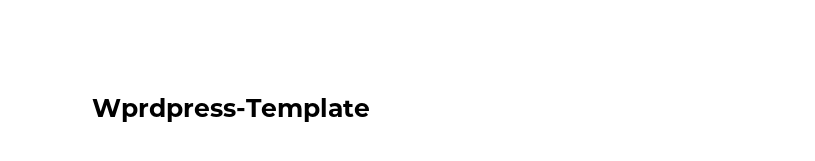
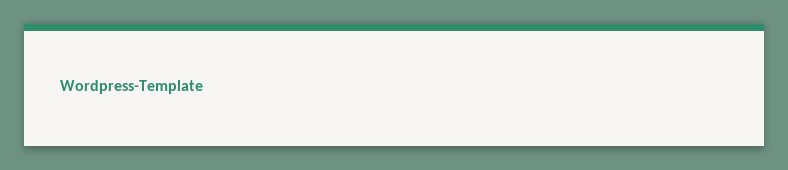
- Wprdpress-Template
+ Wordpress-Template

